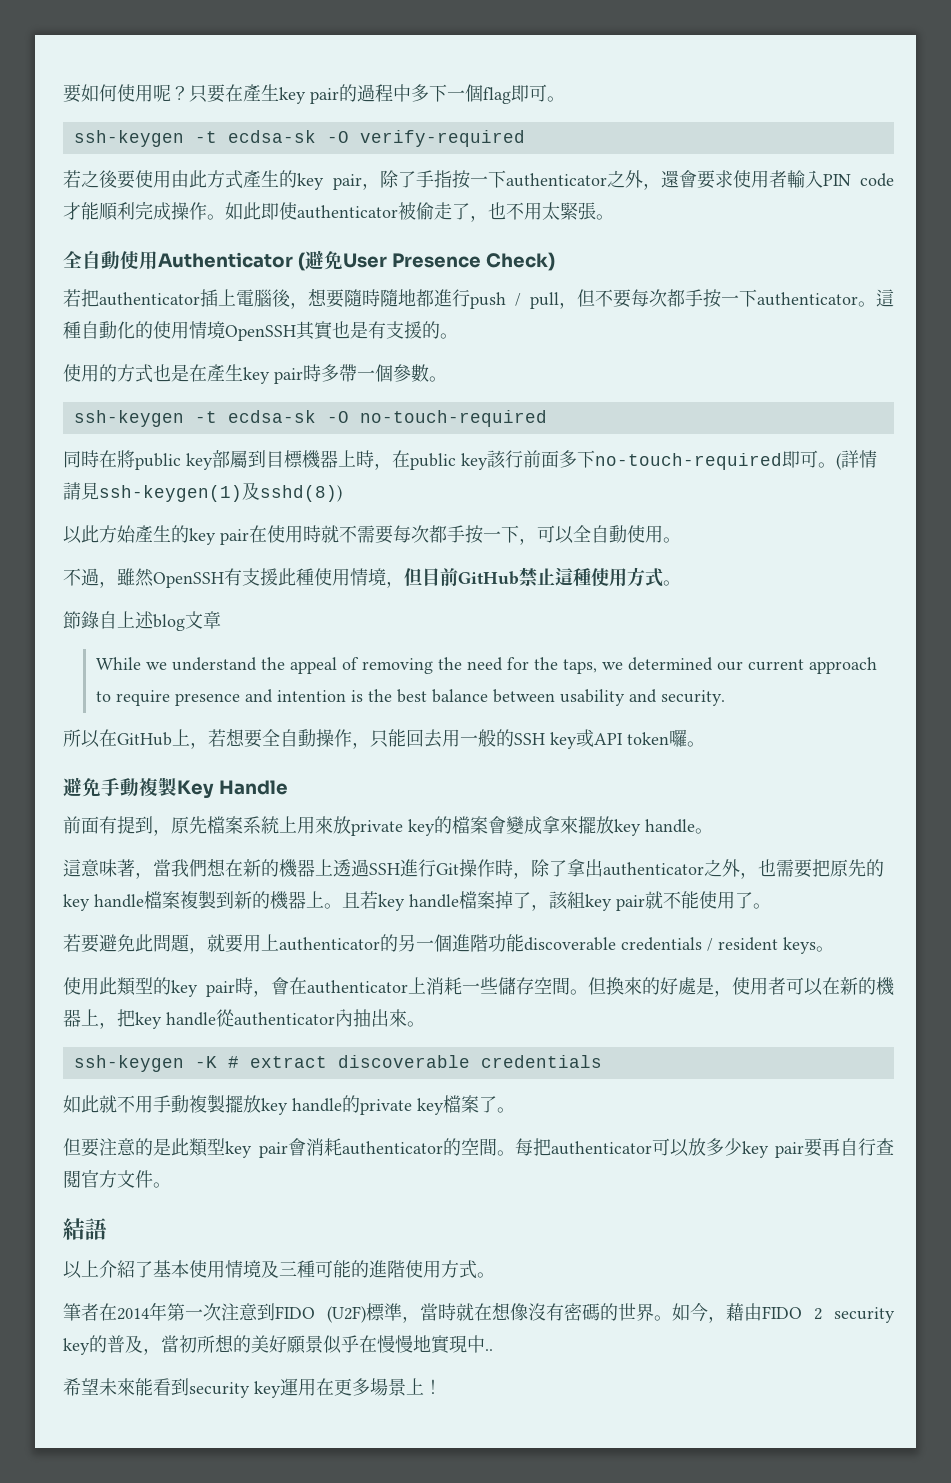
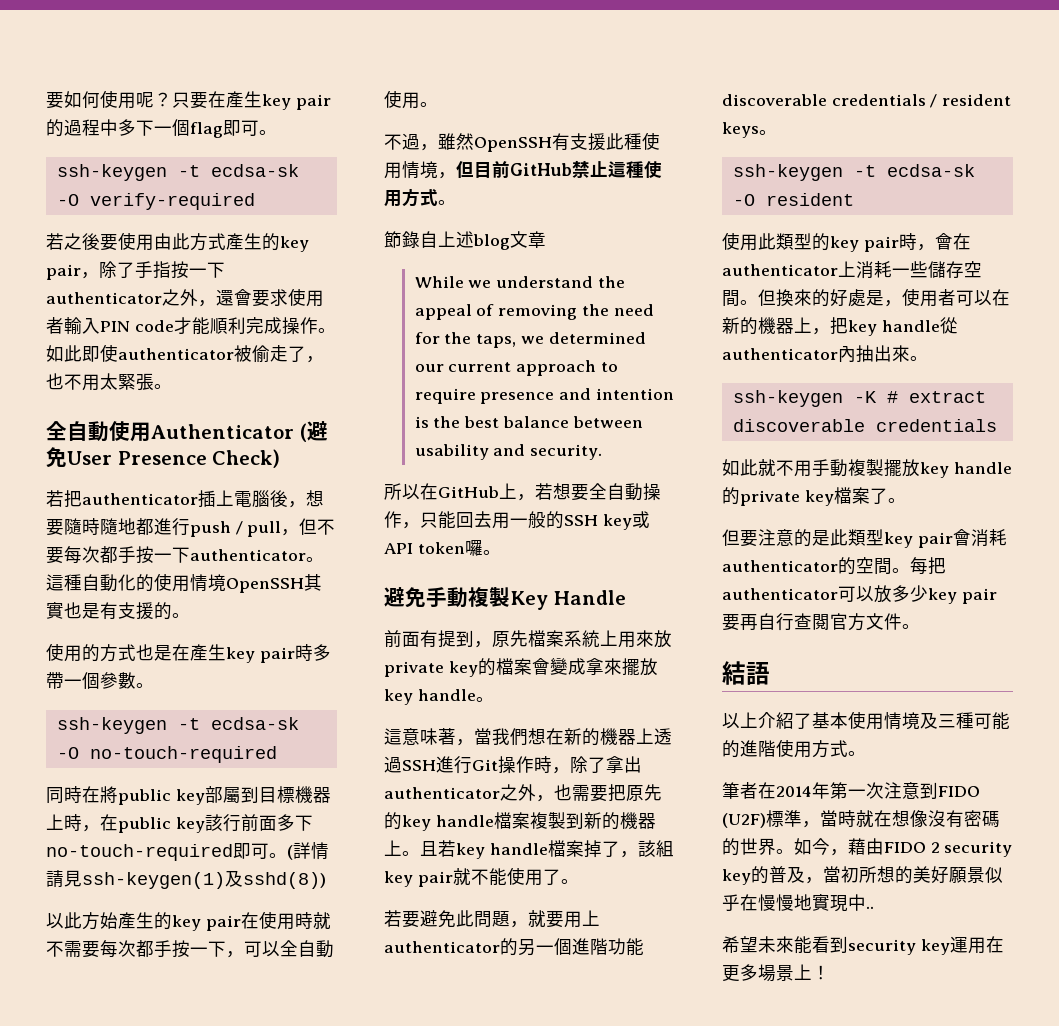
+ ssh-keygen -t ecdsa-sk -O resident

